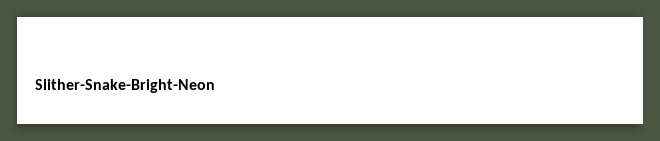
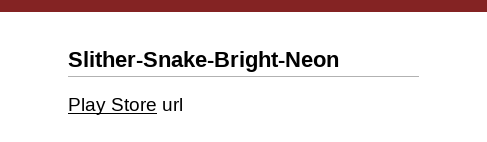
+ Play Store url

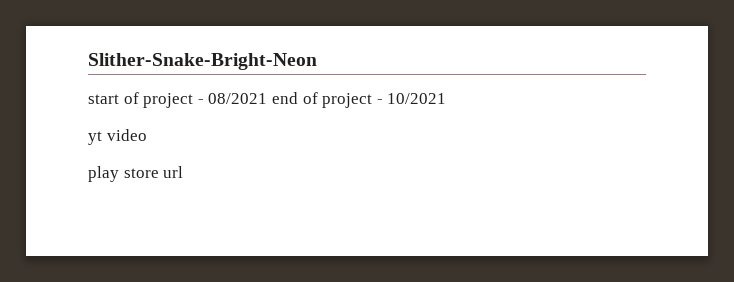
- Play Store url
+ start of project - 08/2021 end of project - 10/2021
+ yt video
+ play store url

